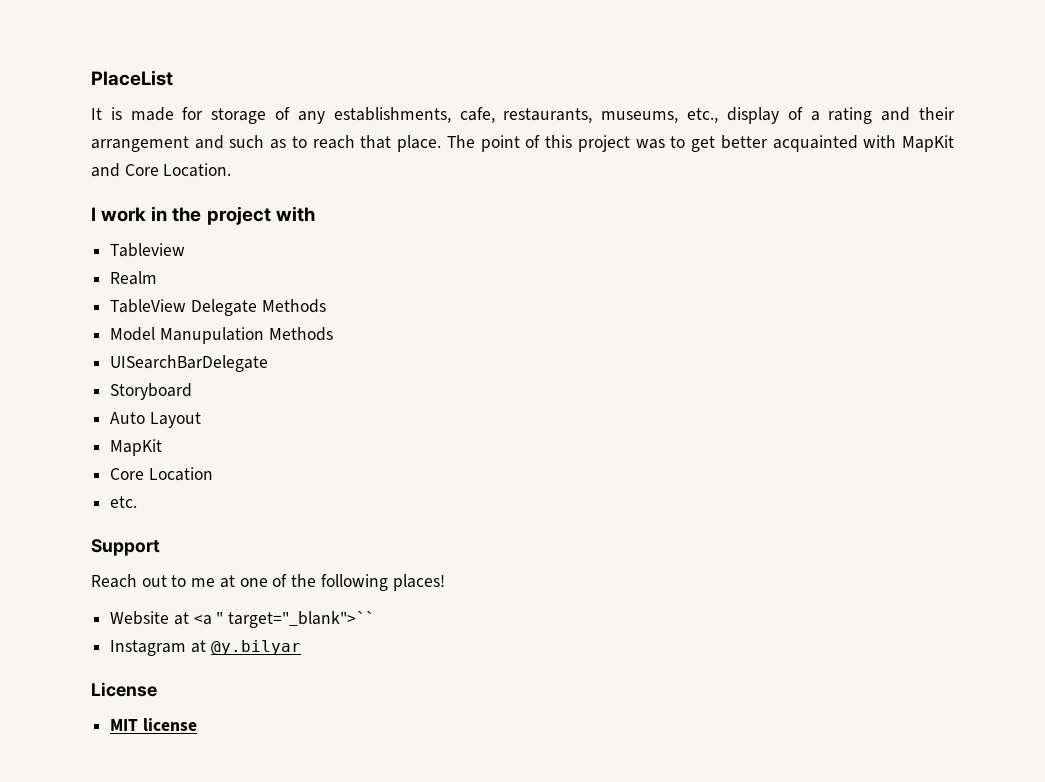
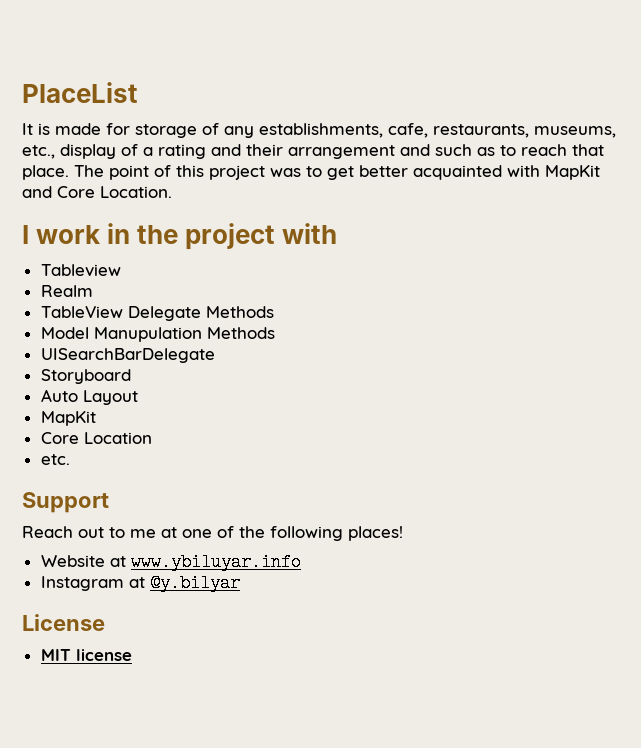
- Website at <a " target="_blank">``
+ Website at www.ybiluyar.info

